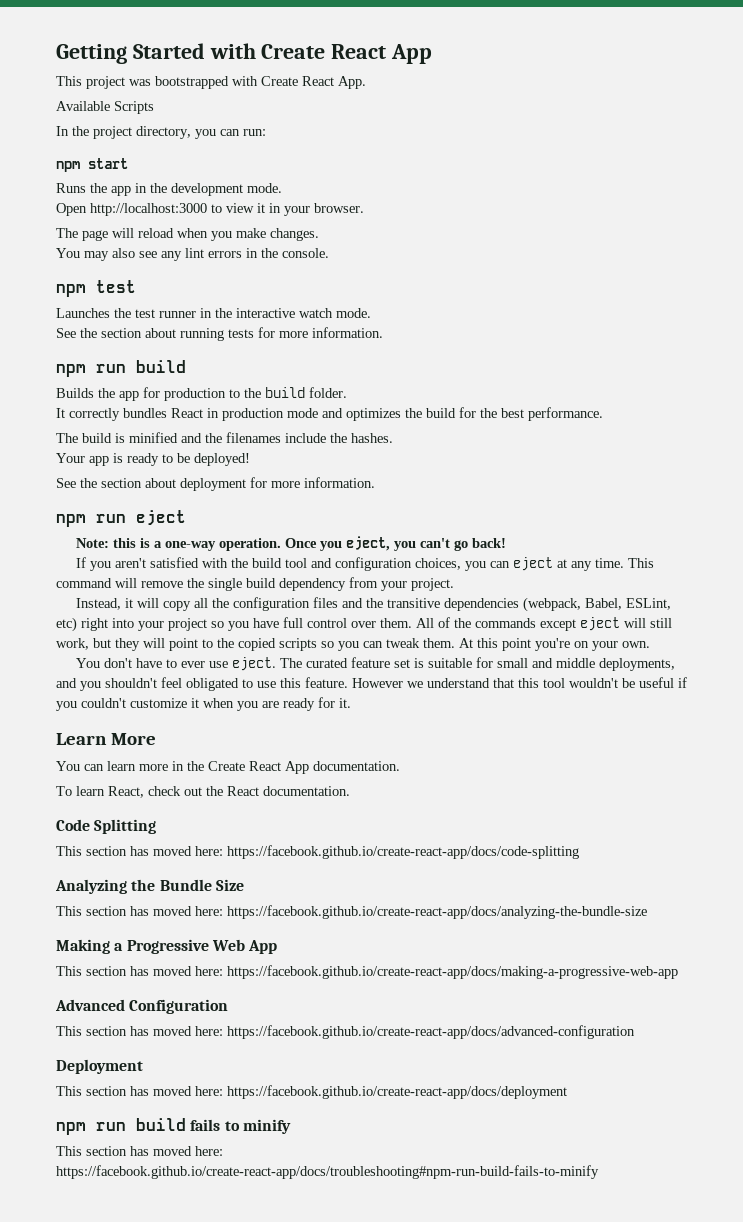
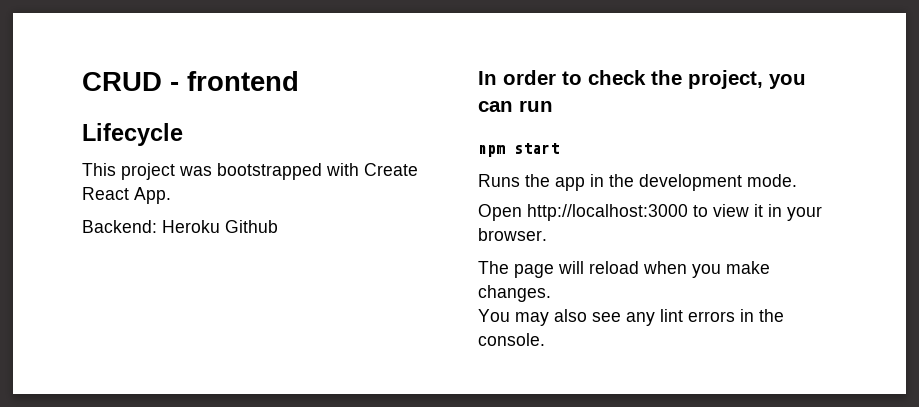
- Getting Started with Create React App
+ CRUD - frontend
+ Lifecycle
- Available Scripts
- In the project directory, you can run:
+ Backend: Heroku Github
+ In order to check the project, you can run
- npm test
- Launches the test runner in the interactive watch mode.
- See the section about running tests for more information.
- npm run build
- Builds the app for production to the build folder.
- It correctly bundles React in production mode and optimizes the build for the best performance.
- The build is minified and the filenames include the hashes.
- Your app is ready to be deployed!
- See the section about deployment for more information.
- npm run eject
- Note: this is a one-way operation. Once you eject, you can't go back!
- If you aren't satisfied with the build tool and configuration choices, you can eject at any time. This command will remove the single build dependency from your project.
- Instead, it will copy all the configuration files and the transitive dependencies (webpack, Babel, ESLint, etc) right into your project so you have full control over them. All of the commands except eject will still work, but they will point to the copied scripts so you can tweak them. At this point you're on your own.
- You don't have to ever use eject. The curated feature set is suitable for small and middle deployments, and you shouldn't feel obligated to use this feature. However we understand that this tool wouldn't be useful if you couldn't customize it when you are ready for it.
- Learn More
- You can learn more in the Create React App documentation.
- To learn React, check out the React documentation.
- Code Splitting
- This section has moved here: https://facebook.github.io/create-react-app/docs/code-splitting
- Analyzing the Bundle Size
- This section has moved here: https://facebook.github.io/create-react-app/docs/analyzing-the-bundle-size
- Making a Progressive Web App
- This section has moved here: https://facebook.github.io/create-react-app/docs/making-a-progressive-web-app
- Advanced Configuration
- This section has moved here: https://facebook.github.io/create-react-app/docs/advanced-configuration
- Deployment
- This section has moved here: https://facebook.github.io/create-react-app/docs/deployment
- npm run build fails to minify
- This section has moved here: https://facebook.github.io/create-react-app/docs/troubleshooting#npm-run-build-fails-to-minify

